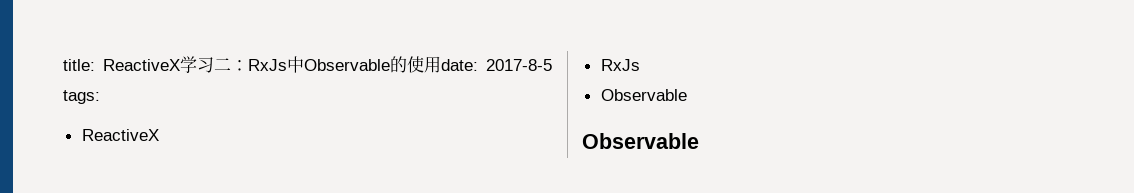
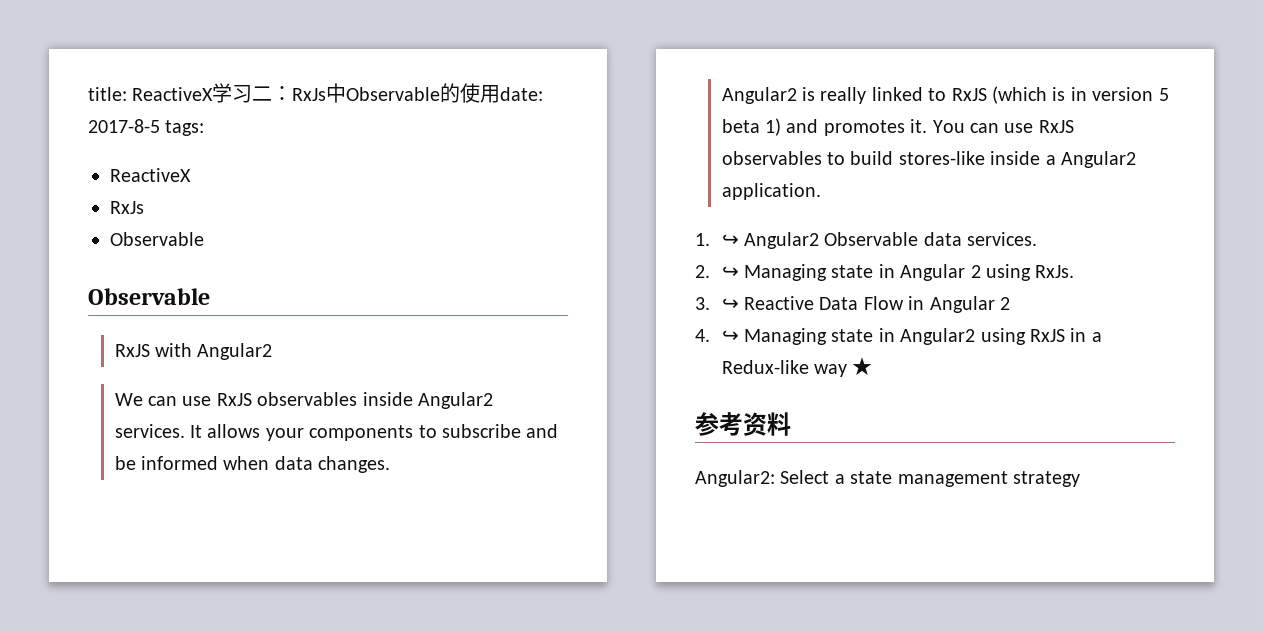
+ RxJS with Angular2
+ We can use RxJS observables inside Angular2 services. It allows your components to subscribe and be informed when data changes.
+ Angular2 is really linked to RxJS (which is in version 5 beta 1) and promotes it. You can use RxJS observables to build stores-like inside a Angular2 application.
+ 1. ↪ Angular2 Observable data services.
+ 2. ↪ Managing state in Angular 2 using RxJs.
+ 3. ↪ Reactive Data Flow in Angular 2
+ 4. ↪ Managing state in Angular2 using RxJS in a Redux-like way ★
+ 参考资料
+ Angular2: Select a state management strategy

